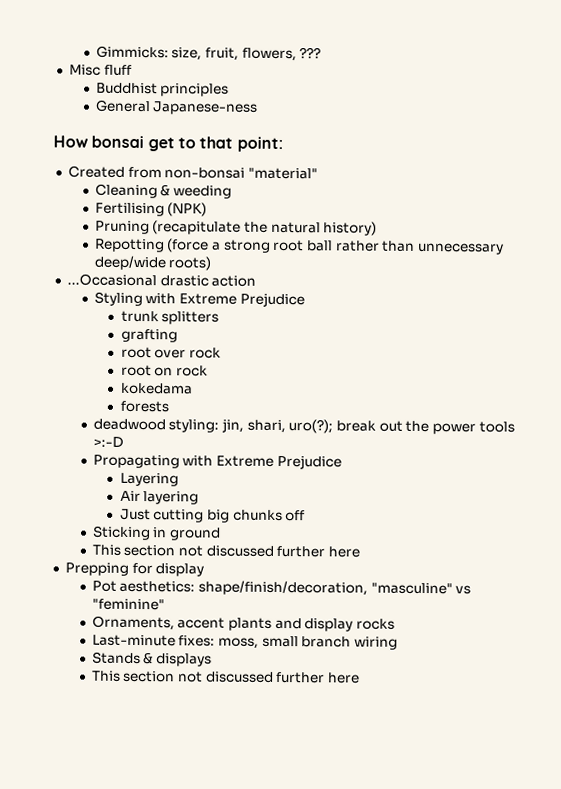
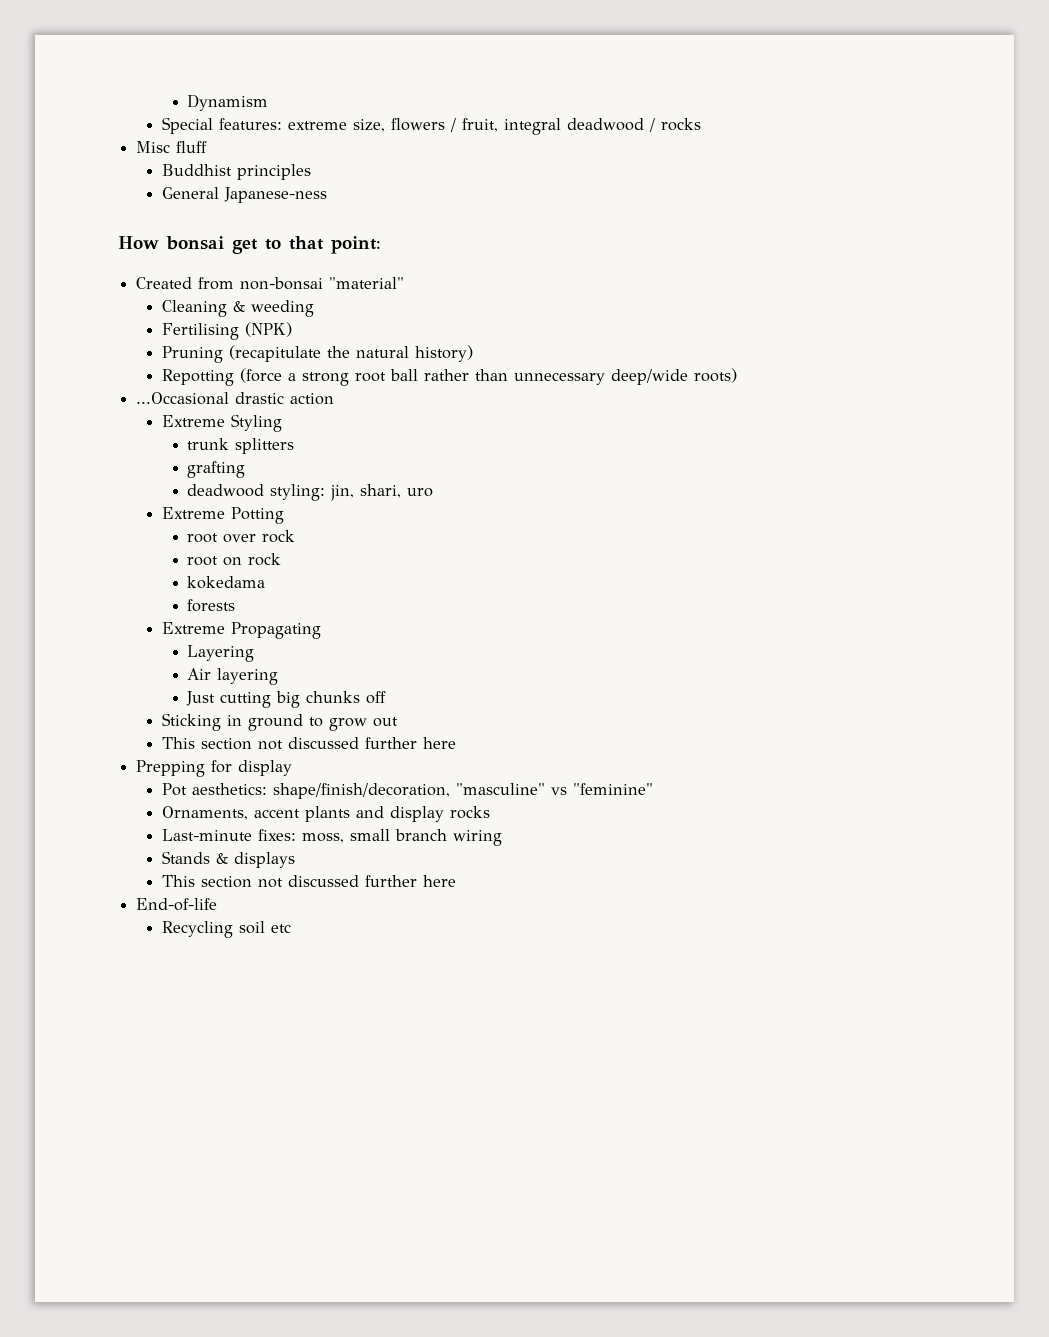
- Gimmicks: size, fruit, flowers, ???
+ Dynamism
+ Special features: extreme size, flowers / fruit, integral deadwood / rocks
- Styling with Extreme Prejudice
+ Extreme Styling
+ deadwood styling: jin, shari, uro
+ Extreme Potting
- deadwood styling: jin, shari, uro(?); break out the power tools >:-D
- Propagating with Extreme Prejudice
+ Extreme Propagating
- Sticking in ground
+ Sticking in ground to grow out
+ End-of-life
+ Recycling soil etc

